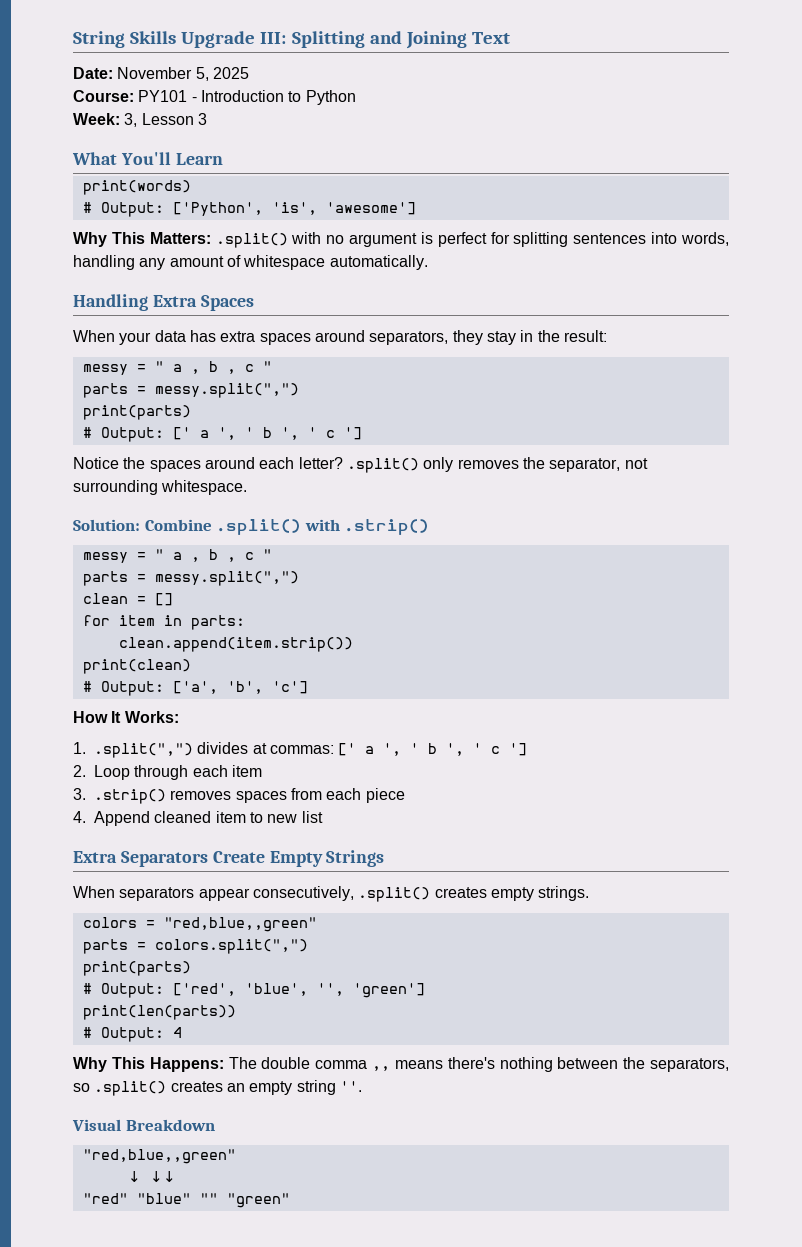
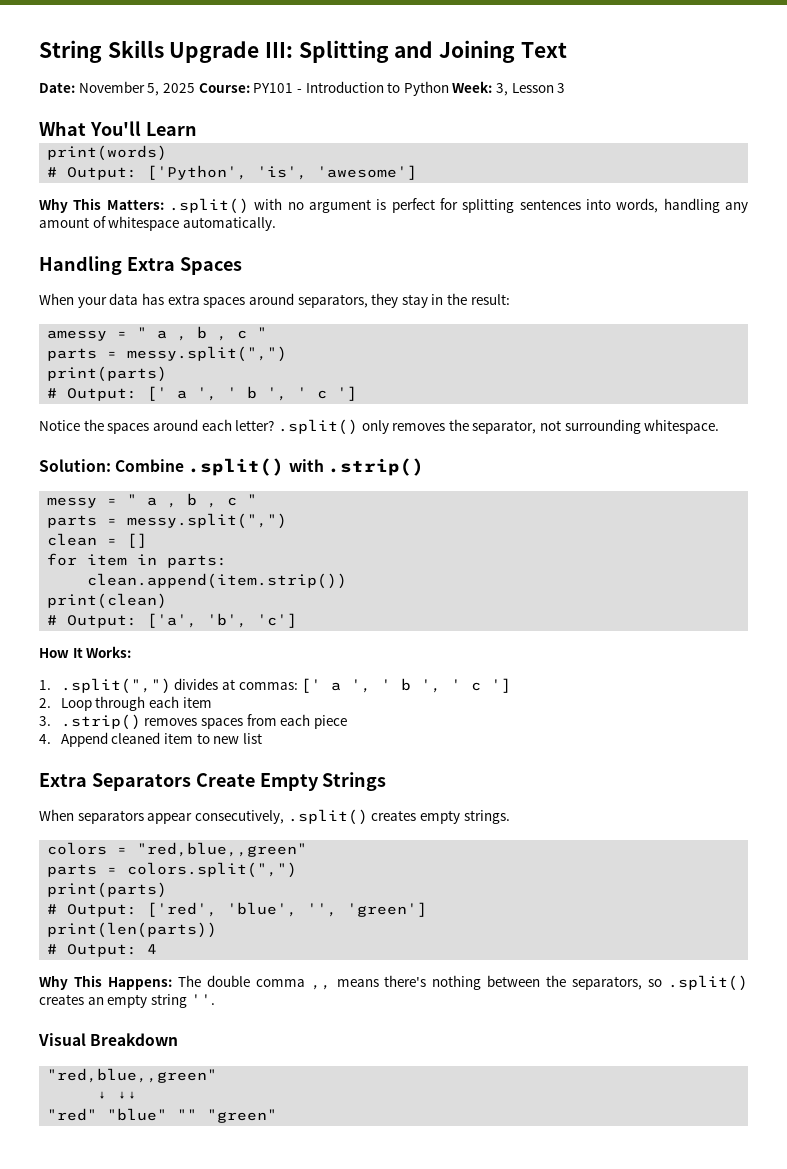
- Date: November 5, 2025
- Course: PY101 - Introduction to Python
- Week: 3, Lesson 3
+ Date: November 5, 2025 Course: PY101 - Introduction to Python Week: 3, Lesson 3
  When your data has extra spaces around separators, they stay in the result:
- messy = " a , b , c "
+ amessy = " a , b , c "

